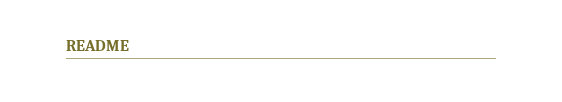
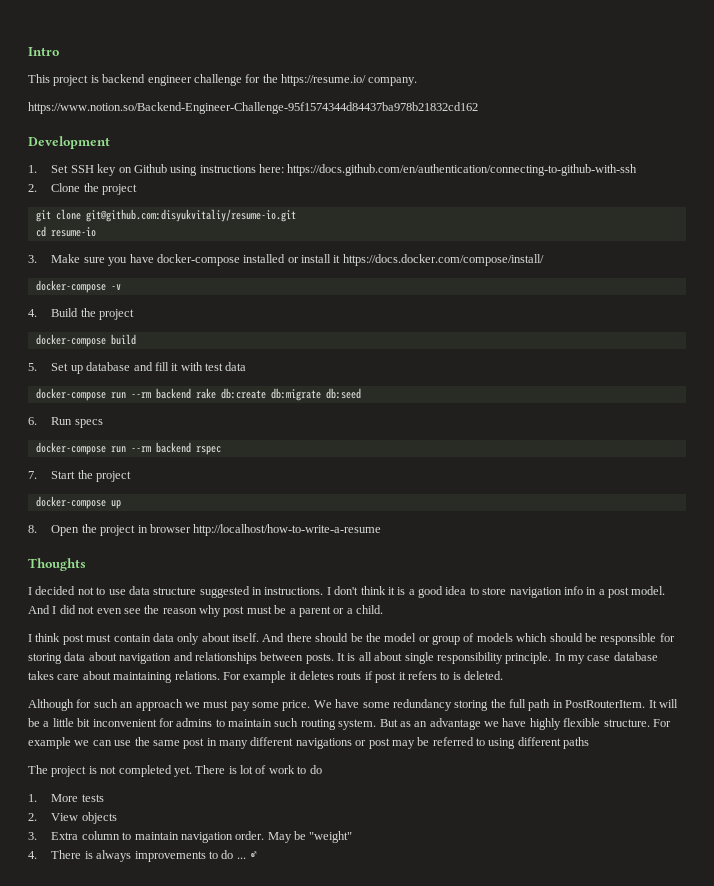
- README
+ Intro
+ This project is backend engineer challenge for the https://resume.io/ company.
+ https://www.notion.so/Backend-Engineer-Challenge-95f1574344d84437ba978b21832cd162
+ Development
+ 1. Set SSH key on Github using instructions here: https://docs.github.com/en/authentication/connecting-to-github-with-ssh
+ 2. Clone the project
+ git clone git@github.com:disyukvitaliy/resume-io.git
+ cd resume-io
+ 3. Make sure you have docker-compose installed or install it https://docs.docker.com/compose/install/
+ docker-compose -v
+ 4. Build the project
+ docker-compose build
+ 5. Set up database and fill it with test data
+ docker-compose run --rm backend rake db:create db:migrate db:seed
+ 6. Run specs
+ docker-compose run --rm backend rspec
+ 7. Start the project
+ docker-compose up
+ 8. Open the project in browser http://localhost/how-to-write-a-resume
+ Thoughts
+ I decided not to use data structure suggested in instructions. I don't think it is a good idea to store navigation info in a post model. And I did not even see the reason why post must be a parent or a child.
+ I think post must contain data only about itself. And there should be the model or group of models which should be responsible for storing data about navigation and relationships between posts. It is all about single responsibility principle. In my case database takes care about maintaining relations. For example it deletes routs if post it refers to is deleted.
+ Although for such an approach we must pay some price. We have some redundancy storing the full path in PostRouterItem. It will be a little bit inconvenient for admins to maintain such routing system. But as an advantage we have highly flexible structure. For example we can use the same post in many different navigations or post may be referred to using different paths
+ The project is not completed yet. There is lot of work to do
+ 1. More tests
+ 2. View objects
+ 3. Extra column to maintain navigation order. May be "weight"
+ 4. There is always improvements to do ... ♂

